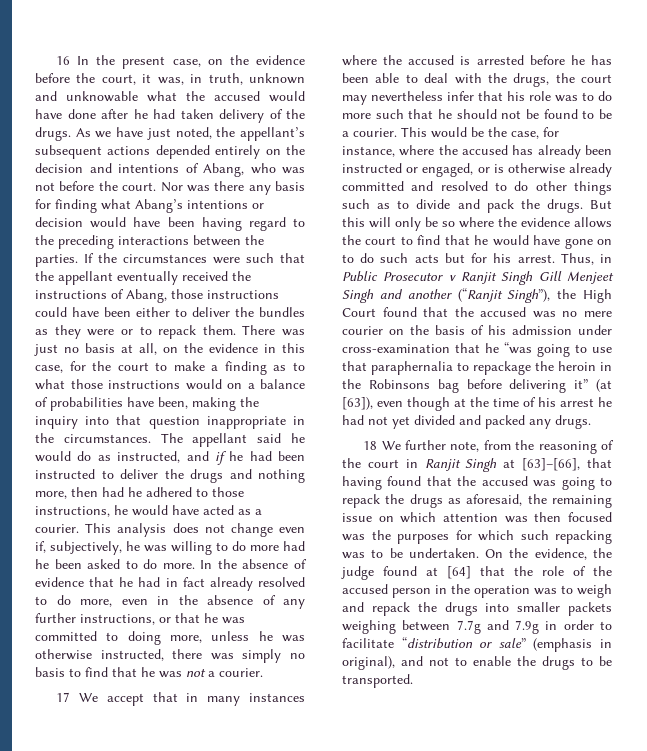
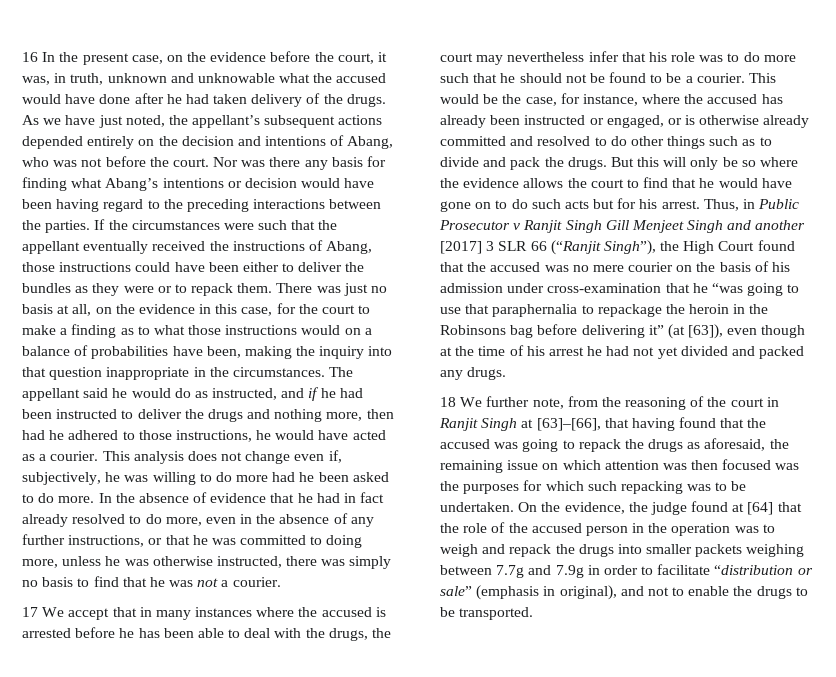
- Thus, in Public Prosecutor v Ranjit Singh Gill Menjeet Singh and another (“Ranjit Singh”), the High Court found that the accused was no mere courier on the basis of his admission under cross-examination that he “was going to use that paraphernalia to repackage the heroin in the Robinsons bag before delivering it” (at [63]), even though at the time of his arrest he had not yet divided and packed any drugs.
+ Thus, in Public Prosecutor v Ranjit Singh Gill Menjeet Singh and another [2017] 3 SLR 66 (“Ranjit Singh”), the High Court found that the accused was no mere courier on the basis of his admission under cross-examination that he “was going to use that paraphernalia to repackage the heroin in the Robinsons bag before delivering it” (at [63]), even though at the time of his arrest he had not yet divided and packed any drugs.

